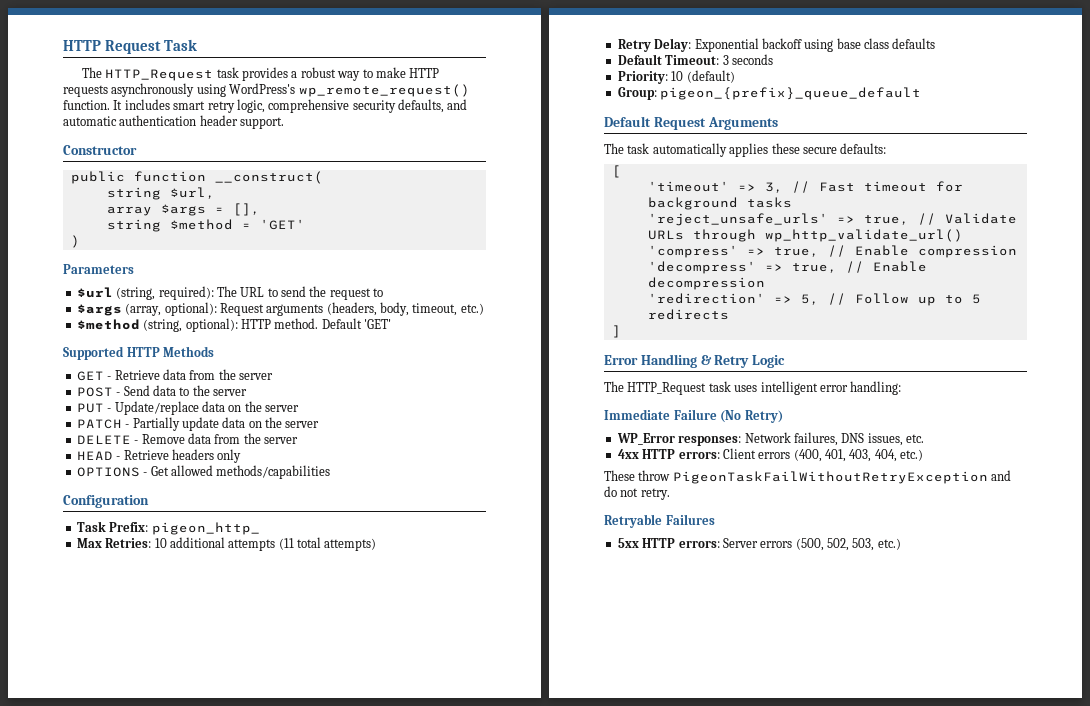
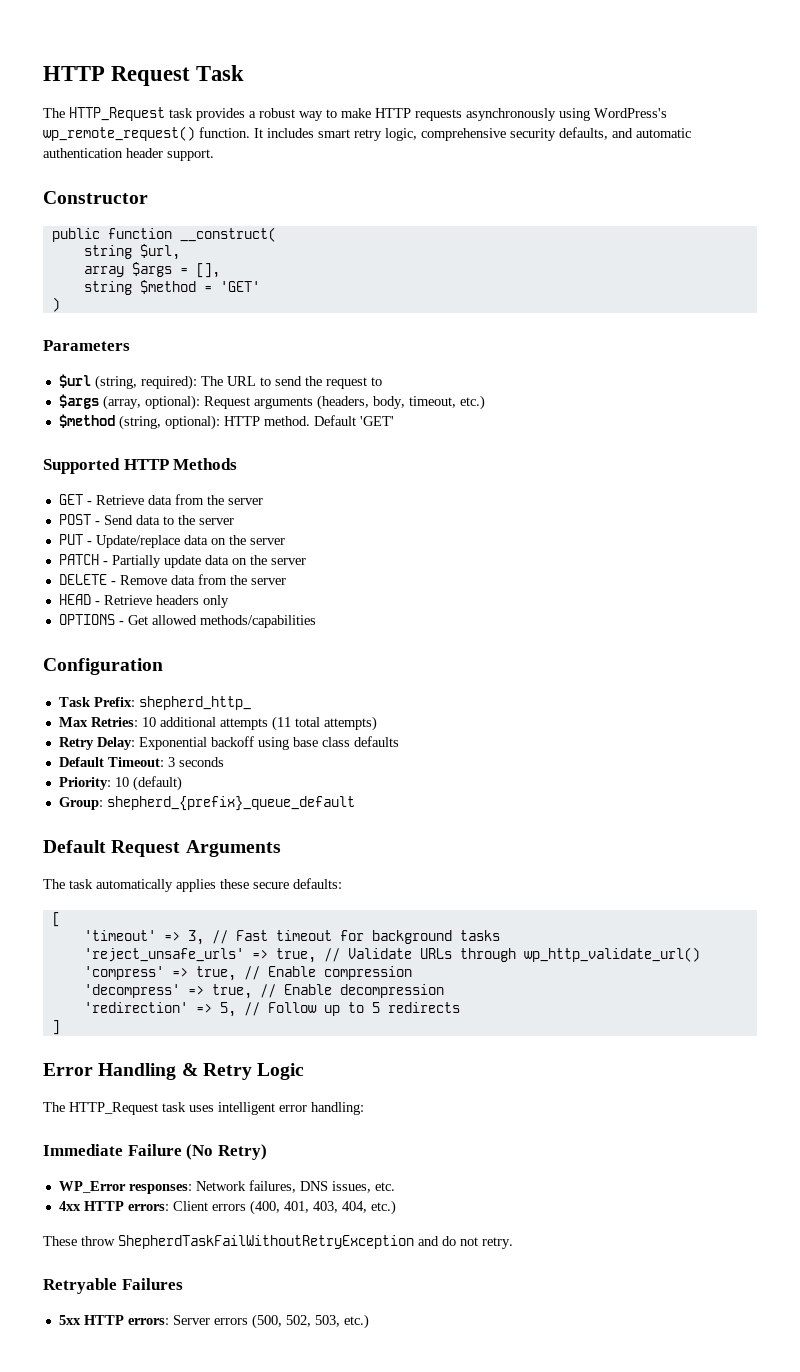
- Task Prefix: pigeon_http_
+ Task Prefix: shepherd_http_
- Group: pigeon_{prefix}_queue_default
+ Group: shepherd_{prefix}_queue_default
- These throw PigeonTaskFailWithoutRetryException and do not retry.
+ These throw ShepherdTaskFailWithoutRetryException and do not retry.

